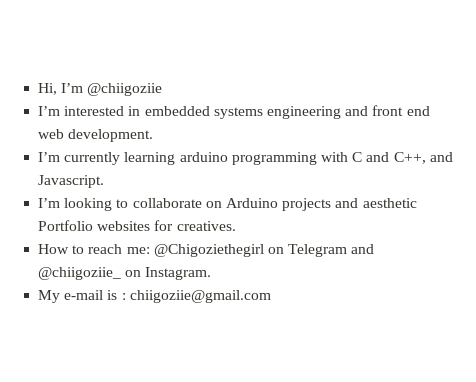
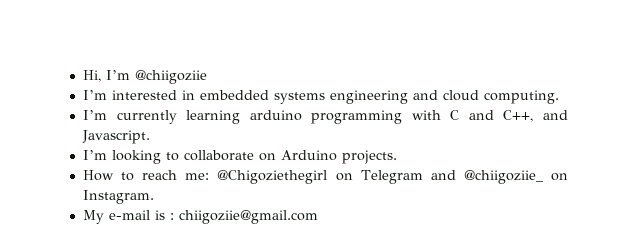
- I’m interested in embedded systems engineering and front end web development.
+ I’m interested in embedded systems engineering and cloud computing.
- I’m looking to collaborate on Arduino projects and aesthetic Portfolio websites for creatives.
+ I’m looking to collaborate on Arduino projects.

